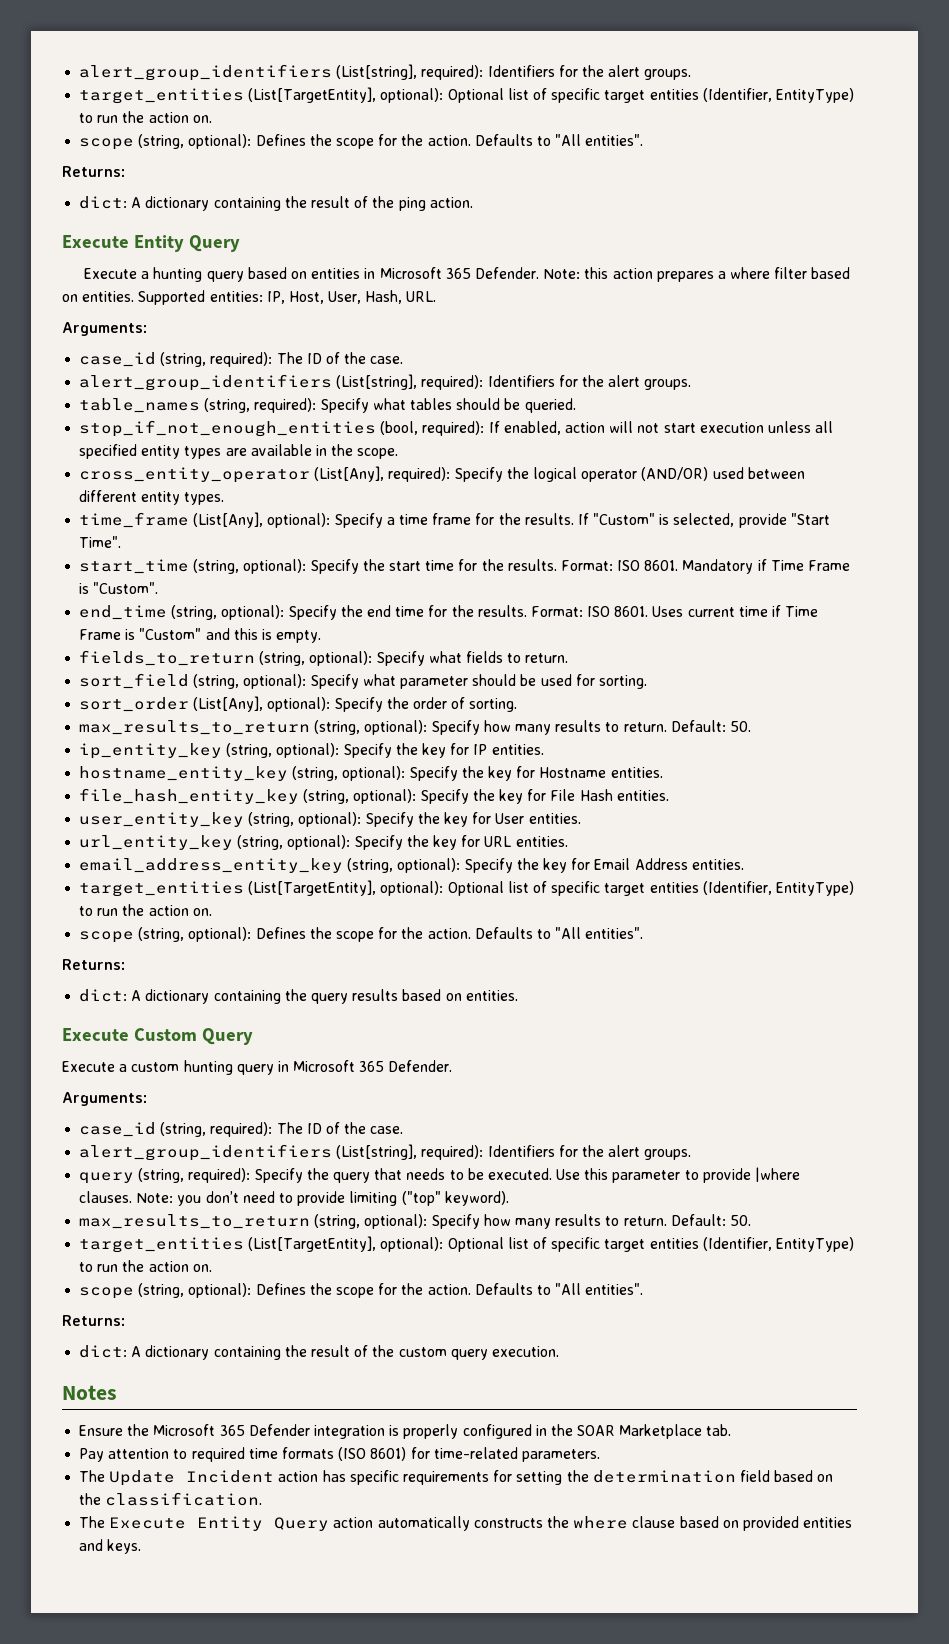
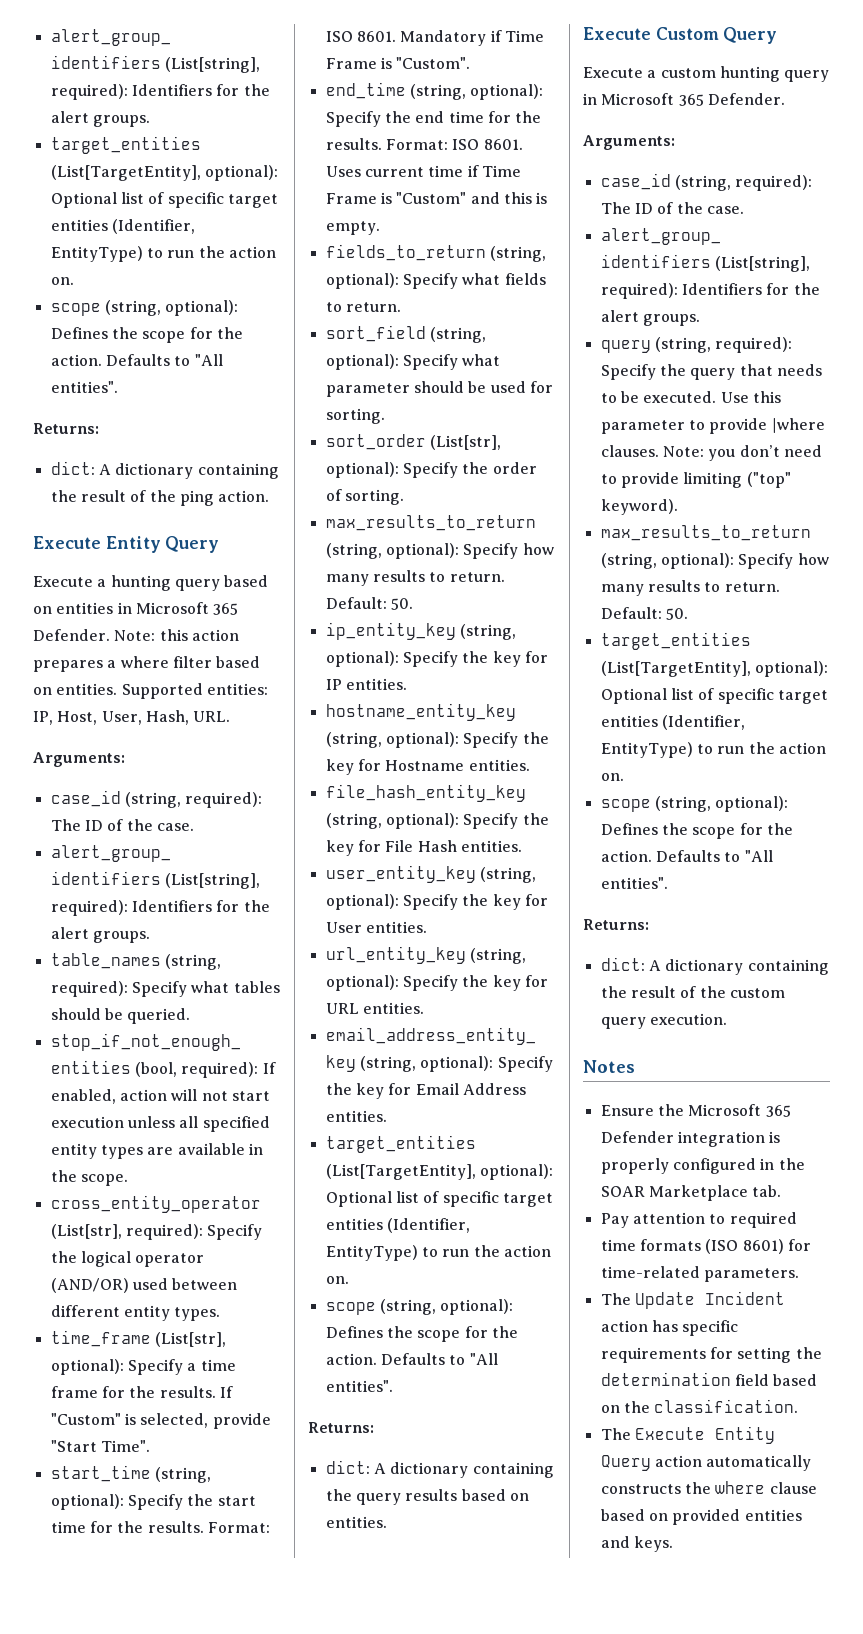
- cross_entity_operator (List[Any], required): Specify the logical operator (AND/OR) used between different entity types.
+ cross_entity_operator (List[str], required): Specify the logical operator (AND/OR) used between different entity types.
- time_frame (List[Any], optional): Specify a time frame for the results.
+ time_frame (List[str], optional): Specify a time frame for the results.
- sort_order (List[Any], optional): Specify the order of sorting.
+ sort_order (List[str], optional): Specify the order of sorting.

